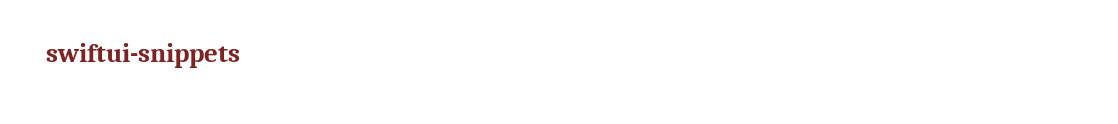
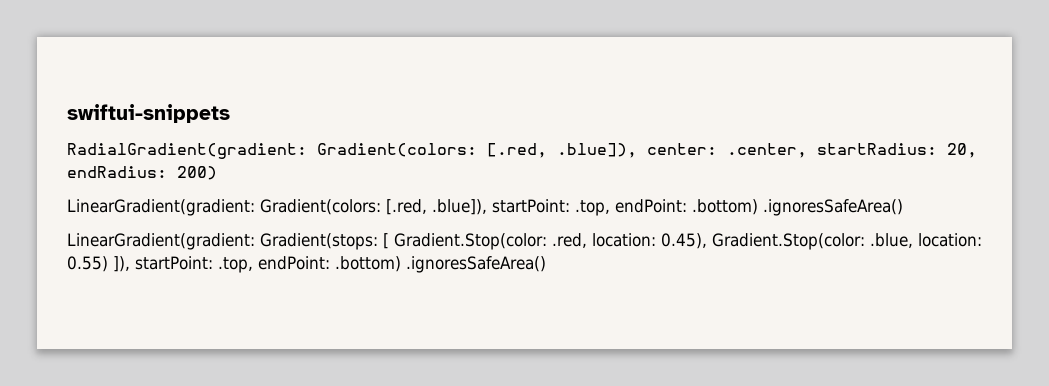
+ RadialGradient(gradient: Gradient(colors: [.red, .blue]), center: .center, startRadius: 20, endRadius: 200)
+ LinearGradient(gradient: Gradient(colors: [.red, .blue]), startPoint: .top, endPoint: .bottom) .ignoresSafeArea()
+ LinearGradient(gradient: Gradient(stops: [ Gradient.Stop(color: .red, location: 0.45), Gradient.Stop(color: .blue, location: 0.55) ]), startPoint: .top, endPoint: .bottom) .ignoresSafeArea()

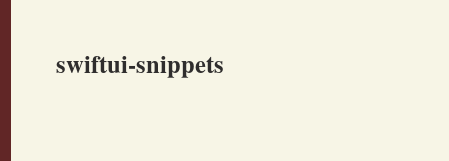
- RadialGradient(gradient: Gradient(colors: [.red, .blue]), center: .center, startRadius: 20, endRadius: 200)
- LinearGradient(gradient: Gradient(colors: [.red, .blue]), startPoint: .top, endPoint: .bottom) .ignoresSafeArea()
- LinearGradient(gradient: Gradient(stops: [ Gradient.Stop(color: .red, location: 0.45), Gradient.Stop(color: .blue, location: 0.55) ]), startPoint: .top, endPoint: .bottom) .ignoresSafeArea()

